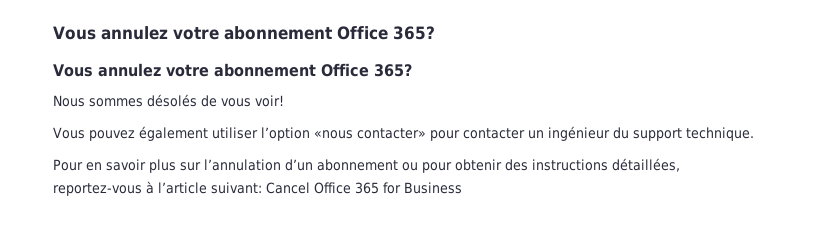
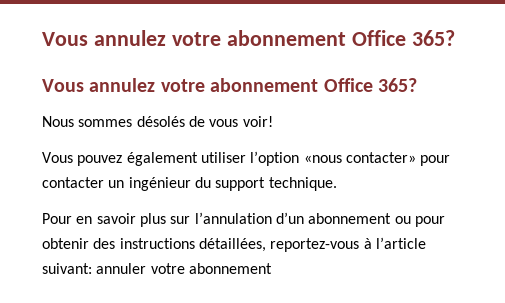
- Pour en savoir plus sur l’annulation d’un abonnement ou pour obtenir des instructions détaillées, reportez-vous à l’article suivant: Cancel Office 365 for Business
+ Pour en savoir plus sur l’annulation d’un abonnement ou pour obtenir des instructions détaillées, reportez-vous à l’article suivant: annuler votre abonnement

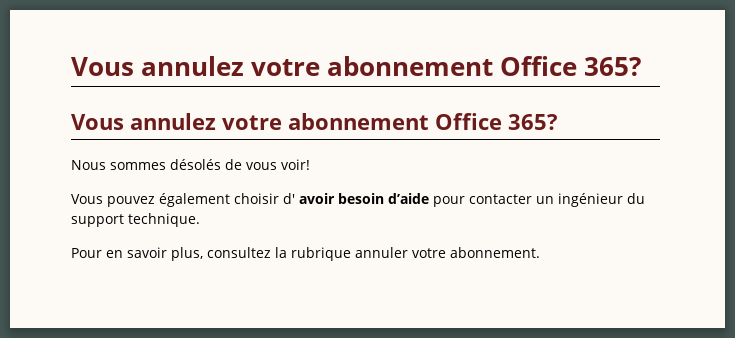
- Vous pouvez également utiliser l’option «nous contacter» pour contacter un ingénieur du support technique.
+ Vous pouvez également choisir d' avoir besoin d’aide pour contacter un ingénieur du support technique.
- Pour en savoir plus sur l’annulation d’un abonnement ou pour obtenir des instructions détaillées, reportez-vous à l’article suivant: annuler votre abonnement
+ Pour en savoir plus, consultez la rubrique annuler votre abonnement.

